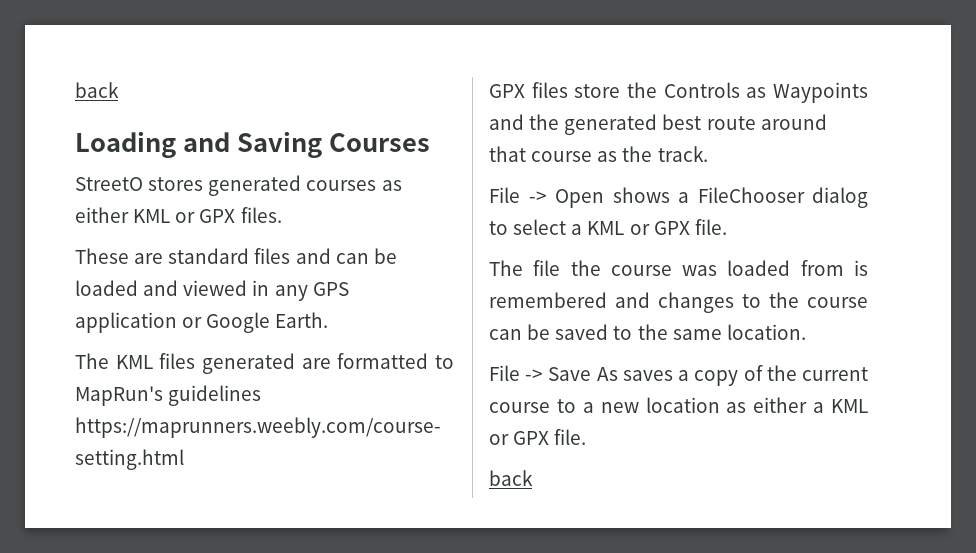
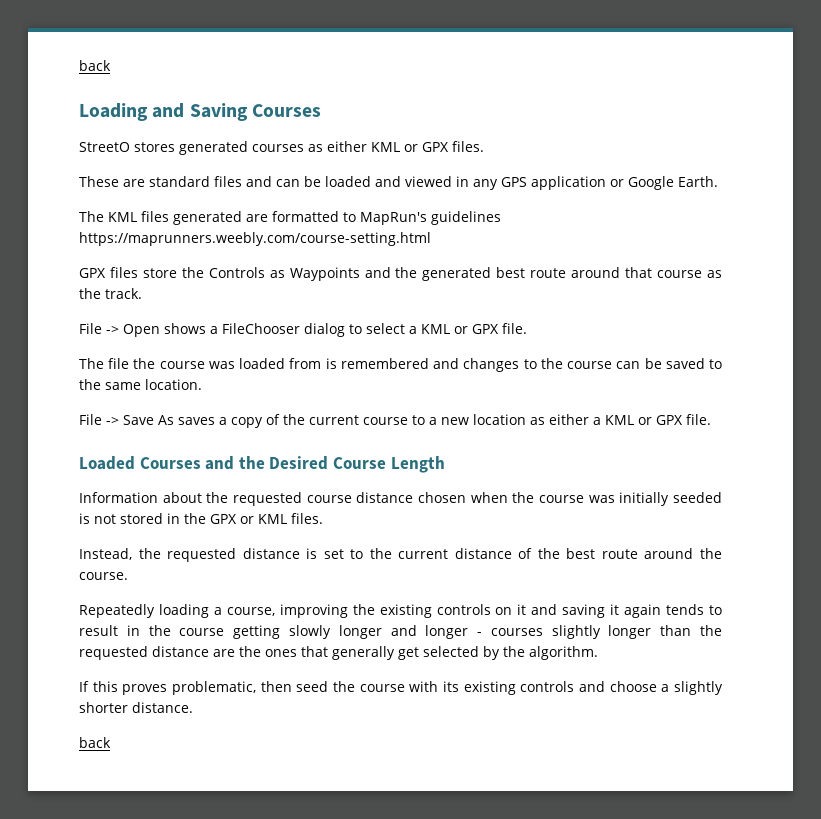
+ Loaded Courses and the Desired Course Length
+ Information about the requested course distance chosen when the course was initially seeded is not stored in the GPX or KML files.
+ Instead, the requested distance is set to the current distance of the best route around the course.
+ Repeatedly loading a course, improving the existing controls on it and saving it again tends to result in the course getting slowly longer and longer - courses slightly longer than the requested distance are the ones that generally get selected by the algorithm.
+ If this proves problematic, then seed the course with its existing controls and choose a slightly shorter distance.

